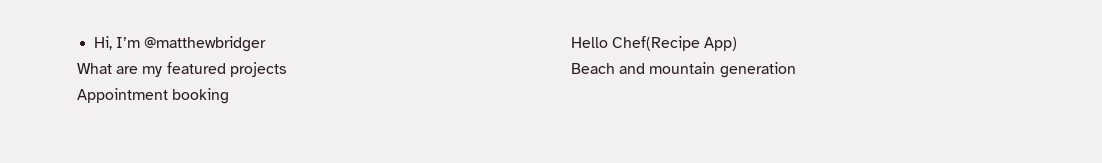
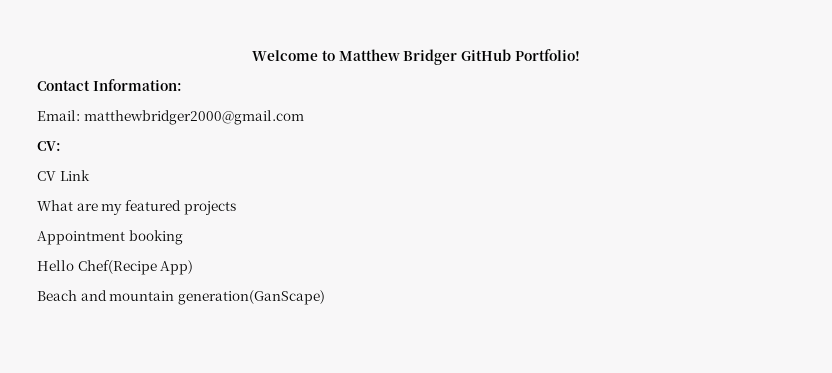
- Hi, I’m @matthewbridger
+ Welcome to Matthew Bridger GitHub Portfolio!
+ Contact Information:
+ Email: matthewbridger2000@gmail.com
+ CV:
+ CV Link
- Beach and mountain generation
+ Beach and mountain generation(GanScape)

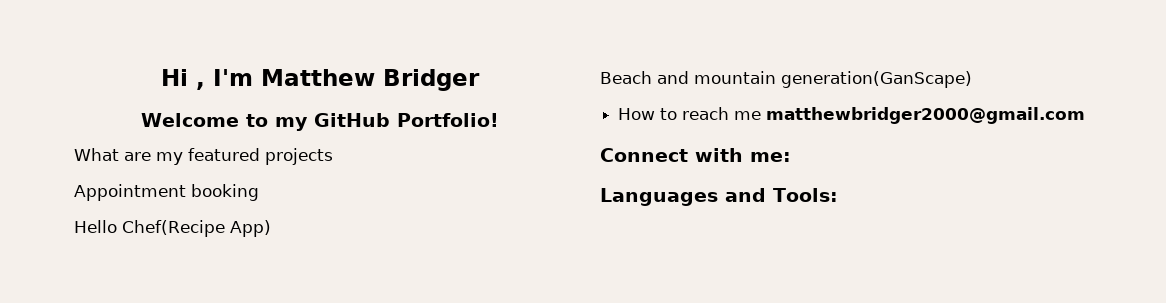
- Welcome to Matthew Bridger GitHub Portfolio!
- Contact Information:
- Email: matthewbridger2000@gmail.com
- CV:
- CV Link
+ Hi , I'm Matthew Bridger
+ Welcome to my GitHub Portfolio!
+ How to reach me matthewbridger2000@gmail.com
+ Connect with me:
+ Languages and Tools:

